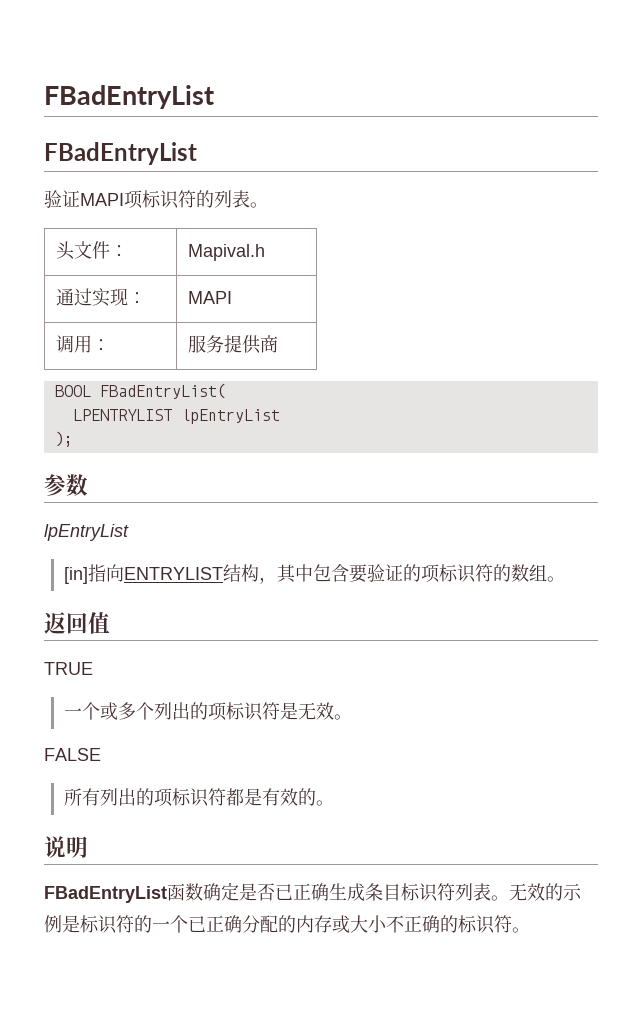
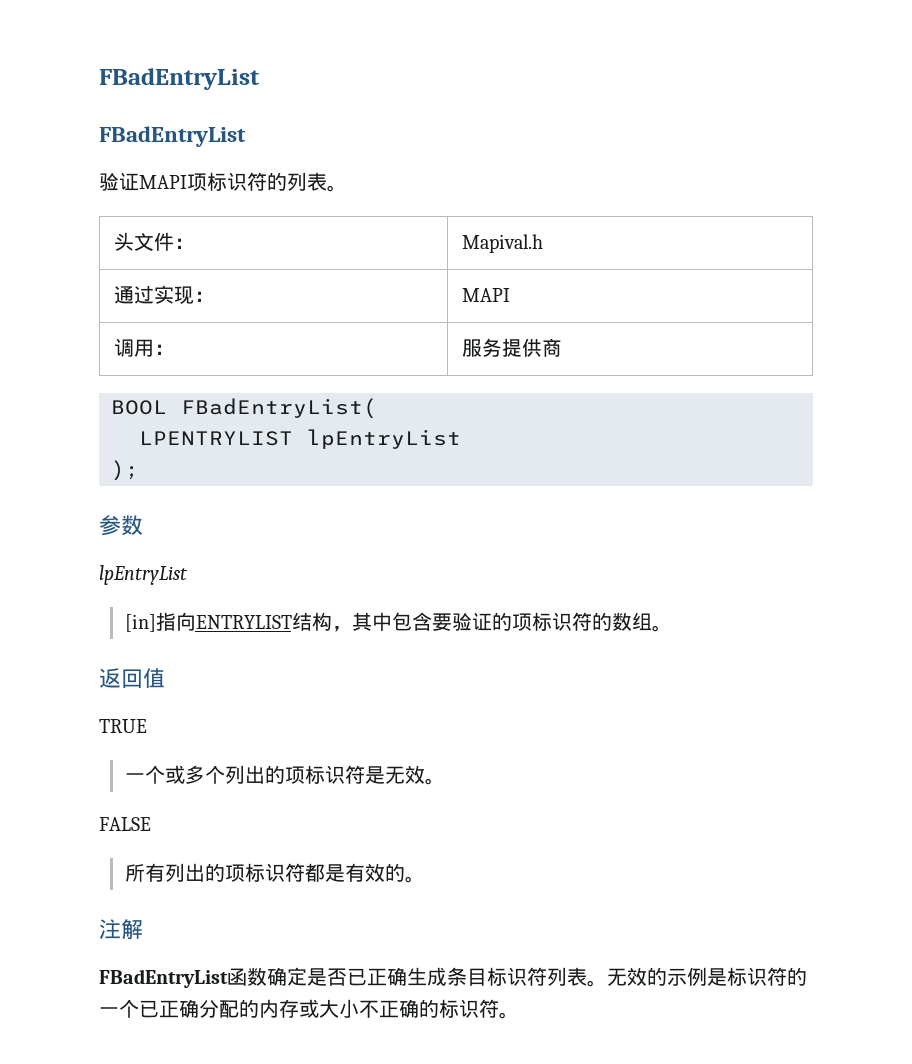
- 说明
+ 注解

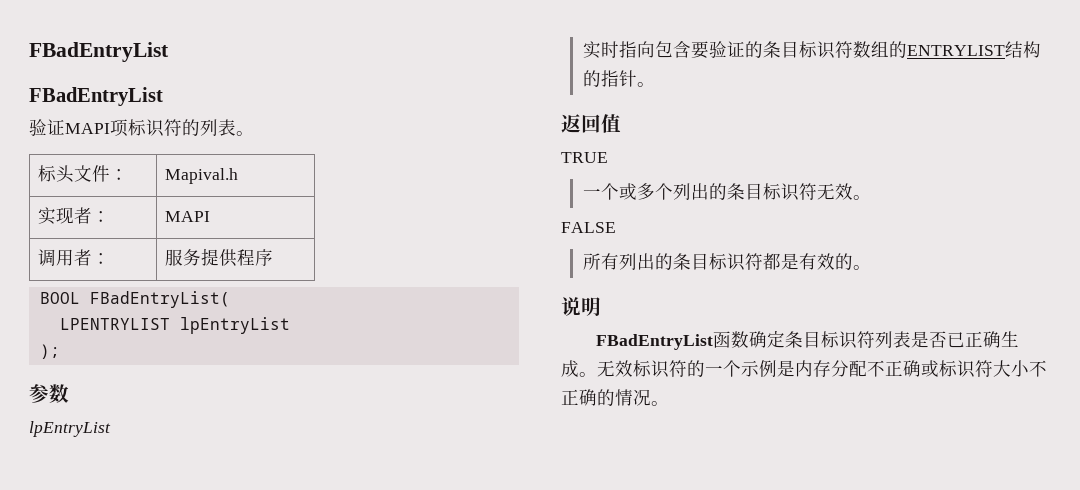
- 头文件： | Mapival.h
+ 标头文件： | Mapival.h
- 通过实现： | MAPI
+ 实现者： | MAPI
- 调用： | 服务提供商
+ 调用者： | 服务提供程序
- [in]指向ENTRYLIST结构，其中包含要验证的项标识符的数组。
+ 实时指向包含要验证的条目标识符数组的ENTRYLIST结构的指针。
- 一个或多个列出的项标识符是无效。
+ 一个或多个列出的条目标识符无效。
- 所有列出的项标识符都是有效的。
+ 所有列出的条目标识符都是有效的。
- 注解
+ 说明
- FBadEntryList函数确定是否已正确生成条目标识符列表。无效的示例是标识符的一个已正确分配的内存或大小不正确的标识符。
+ FBadEntryList函数确定条目标识符列表是否已正确生成。无效标识符的一个示例是内存分配不正确或标识符大小不正确的情况。

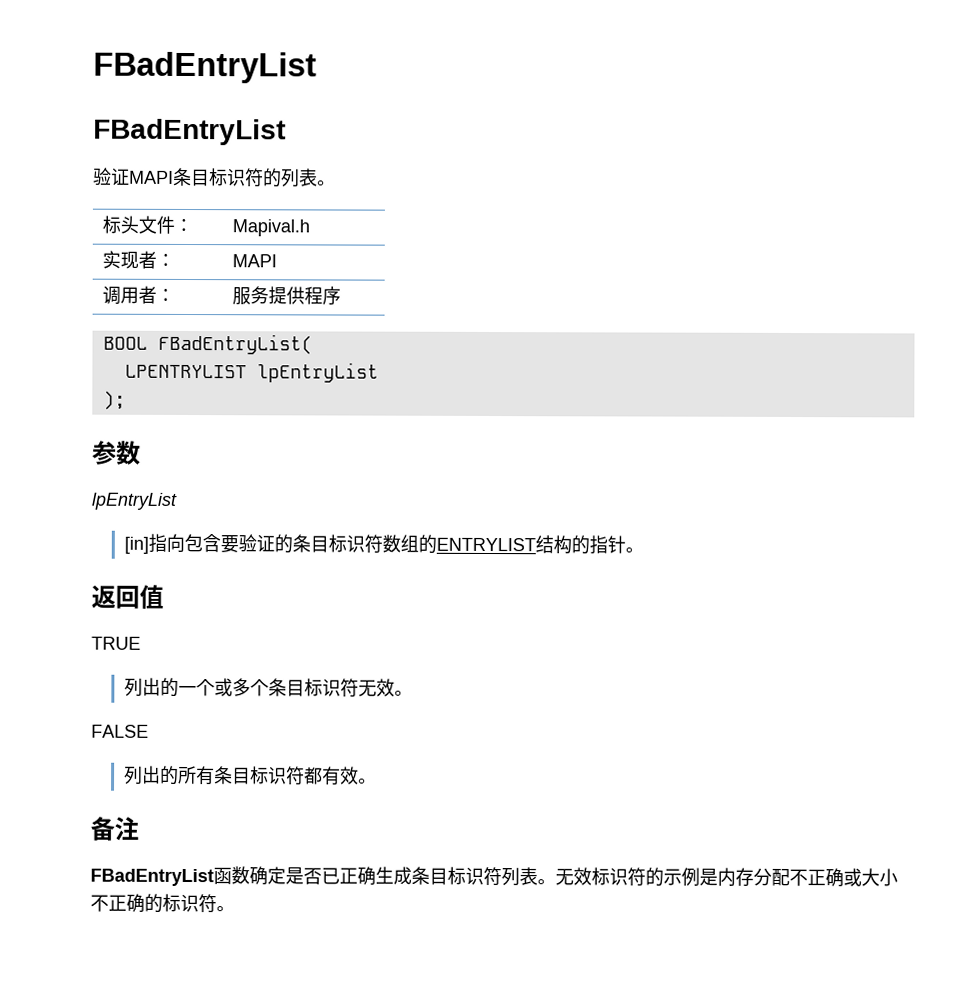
- 验证MAPI项标识符的列表。
+ 验证MAPI条目标识符的列表。
- 实时指向包含要验证的条目标识符数组的ENTRYLIST结构的指针。
+ [in]指向包含要验证的条目标识符数组的ENTRYLIST结构的指针。
- 一个或多个列出的条目标识符无效。
+ 列出的一个或多个条目标识符无效。
- 所有列出的条目标识符都是有效的。
- 说明
+ 列出的所有条目标识符都有效。
+ 备注
- FBadEntryList函数确定条目标识符列表是否已正确生成。
+ FBadEntryList函数确定是否已正确生成条目标识符列表。
- 无效标识符的一个示例是内存分配不正确或标识符大小不正确的情况。
+ 无效标识符的示例是内存分配不正确或大小不正确的标识符。

